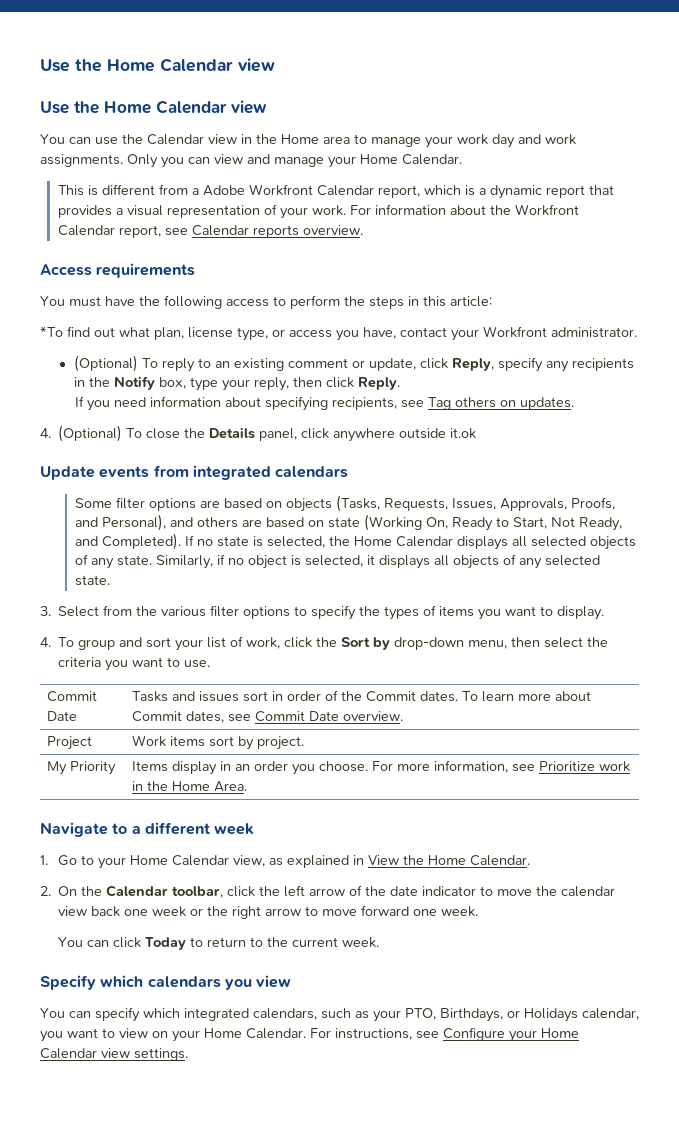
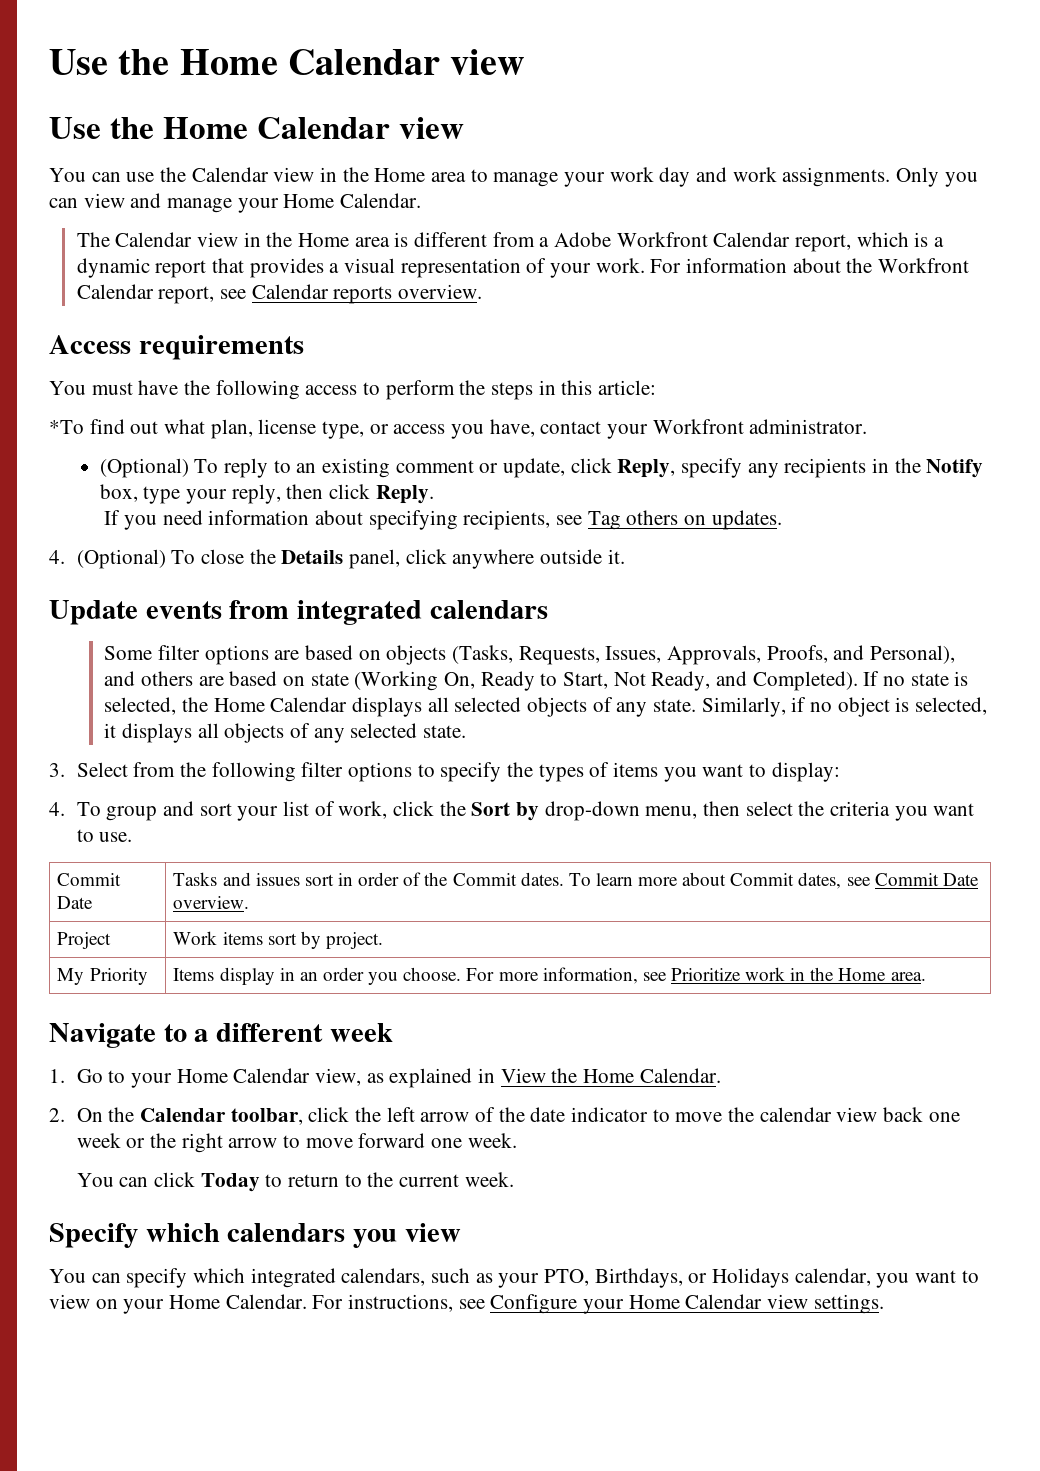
- This is different from a Adobe Workfront Calendar report, which is a dynamic report that provides a visual representation of your work.
+ The Calendar view in the Home area is different from a Adobe Workfront Calendar report, which is a dynamic report that provides a visual representation of your work.
- 4. (Optional) To close the Details panel, click anywhere outside it.ok
+ 4. (Optional) To close the Details panel, click anywhere outside it.
- 3. Select from the various filter options to specify the types of items you want to display.
+ 3. Select from the following filter options to specify the types of items you want to display:
- My Priority | Items display in an order you choose. For more information, see Prioritize work in the Home Area.
+ My Priority | Items display in an order you choose. For more information, see Prioritize work in the Home area.

